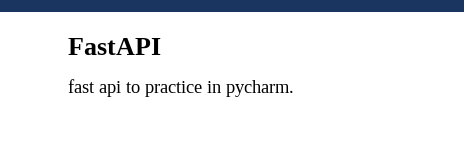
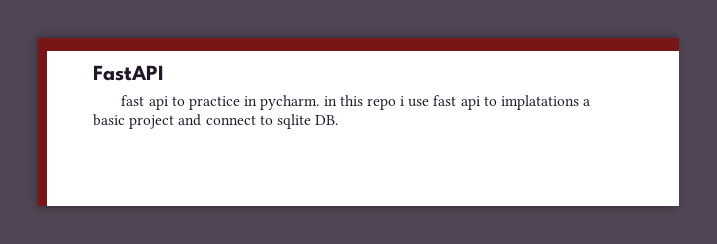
- fast api to practice in pycharm.
+ fast api to practice in pycharm. in this repo i use fast api to implatations a basic project and connect to sqlite DB.

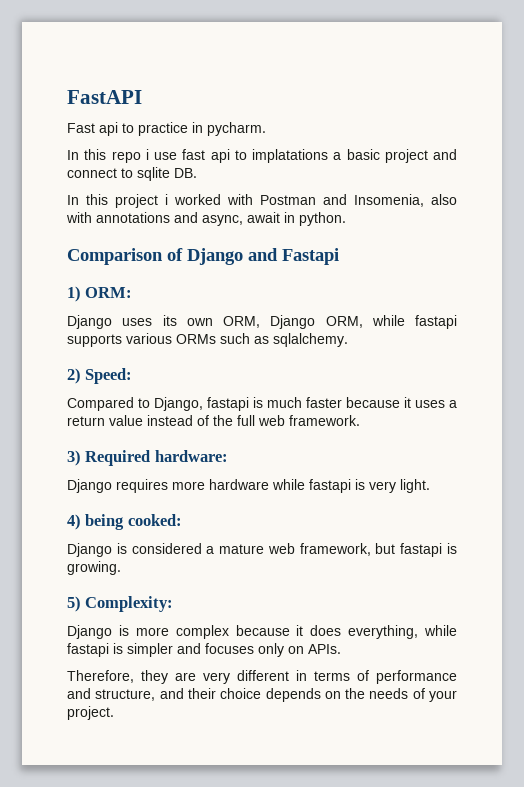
- fast api to practice in pycharm. in this repo i use fast api to implatations a basic project and connect to sqlite DB.
+ Fast api to practice in pycharm.
+ In this repo i use fast api to implatations a basic project and connect to sqlite DB.
+ In this project i worked with Postman and Insomenia, also with annotations and async, await in python.
+ Comparison of Django and Fastapi
+ 1) ORM:
+ Django uses its own ORM, Django ORM, while fastapi supports various ORMs such as sqlalchemy.
+ 2) Speed:
+ Compared to Django, fastapi is much faster because it uses a return value instead of the full web framework.
+ 3) Required hardware:
+ Django requires more hardware while fastapi is very light.
+ 4) being cooked:
+ Django is considered a mature web framework, but fastapi is growing.
+ 5) Complexity:
+ Django is more complex because it does everything, while fastapi is simpler and focuses only on APIs.
+ Therefore, they are very different in terms of performance and structure, and their choice depends on the needs of your project.

